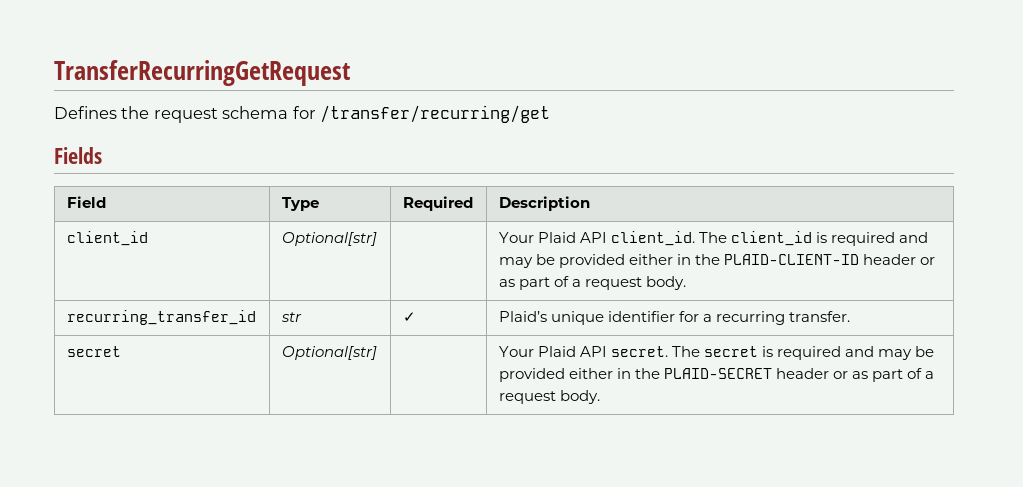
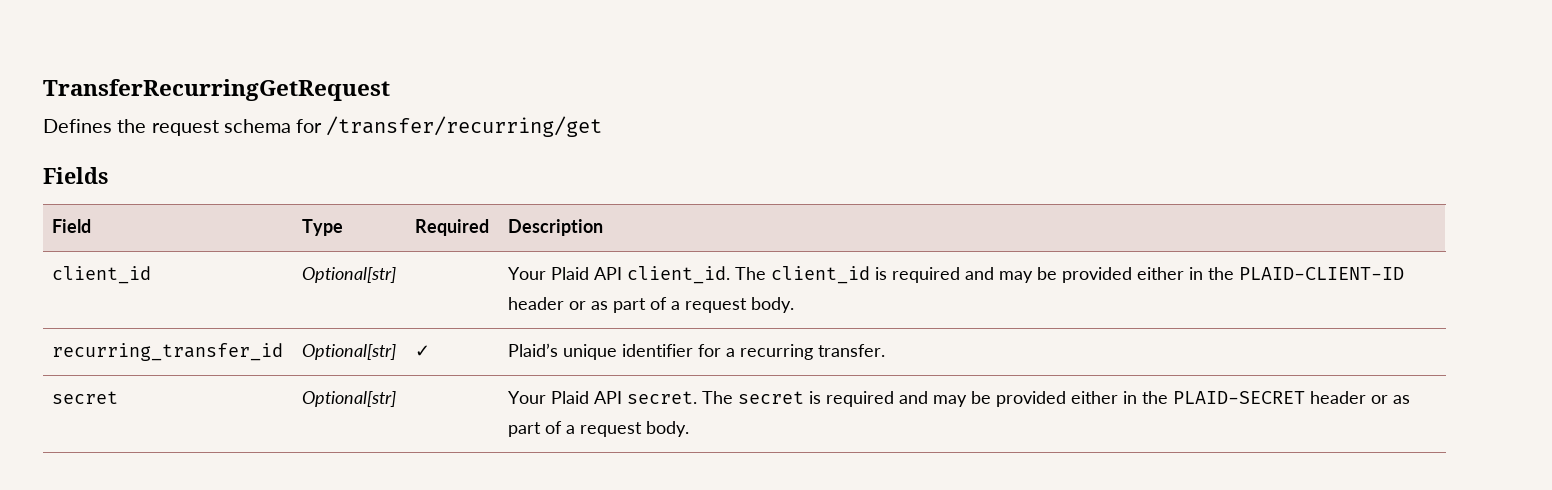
- recurring_transfer_id | str | ✓ | Plaid’s unique identifier for a recurring transfer.
+ recurring_transfer_id | Optional[str] | ✓ | Plaid’s unique identifier for a recurring transfer.

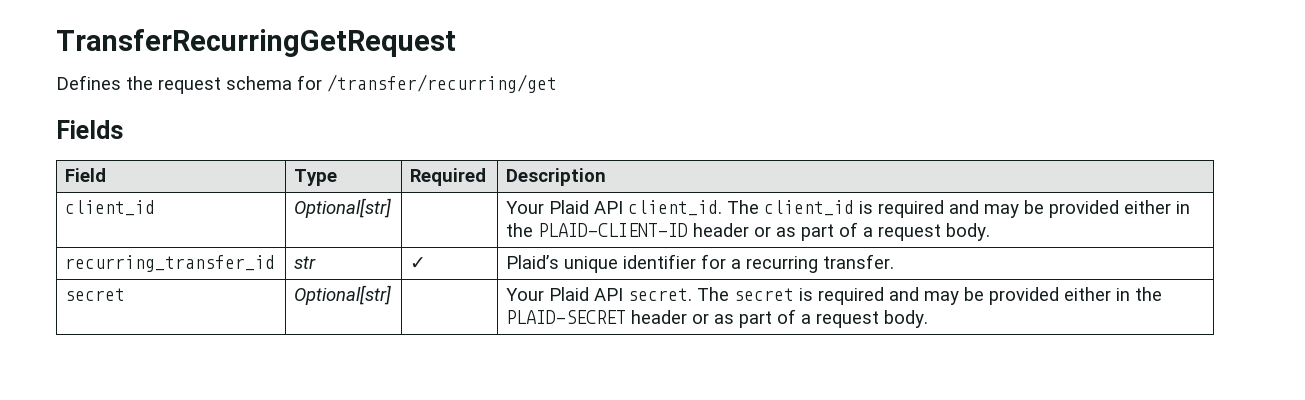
- recurring_transfer_id | Optional[str] | ✓ | Plaid’s unique identifier for a recurring transfer.
+ recurring_transfer_id | str | ✓ | Plaid’s unique identifier for a recurring transfer.

